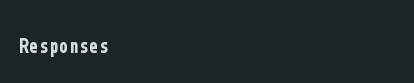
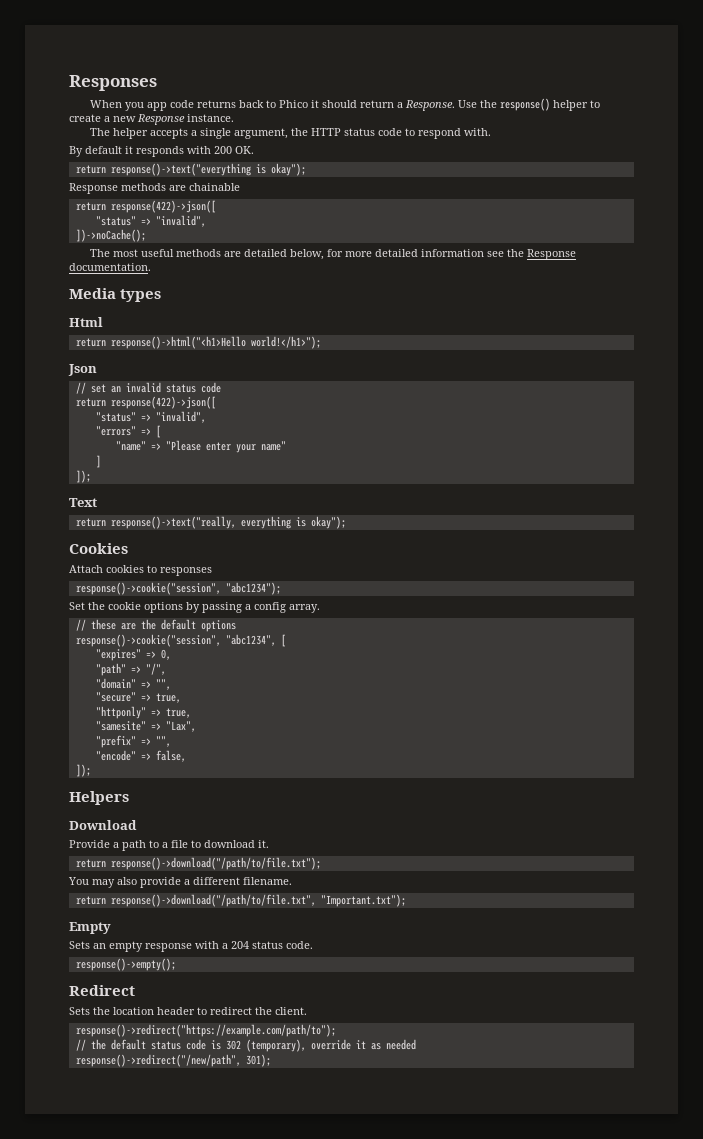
+ When you app code returns back to Phico it should return a Response. Use the response() helper to create a new Response instance.
+ The helper accepts a single argument, the HTTP status code to respond with.
+ By default it responds with 200 OK.
+ return response()->text("everything is okay");
+ Response methods are chainable
+ return response(422)->json([
+ "status" => "invalid",
+ ])->noCache();
+ The most useful methods are detailed below, for more detailed information see the Response documentation.
+ Media types
+ Html
+ return response()->html("<h1>Hello world!</h1>");
+ Json
+ // set an invalid status code
+ return response(422)->json([
+ "status" => "invalid",
+ "errors" => [
+ "name" => "Please enter your name"
+ ]
+ ]);
+ Text
+ return response()->text("really, everything is okay");
+ Cookies
+ Attach cookies to responses
+ response()->cookie("session", "abc1234");
+ Set the cookie options by passing a config array.
+ // these are the default options
+ response()->cookie("session", "abc1234", [
+ "expires" => 0,
+ "path" => "/",
+ "domain" => "",
+ "secure" => true,
+ "httponly" => true,
+ "samesite" => "Lax",
+ "prefix" => "",
+ "encode" => false,
+ ]);
+ Helpers
+ Download
+ Provide a path to a file to download it.
+ return response()->download("/path/to/file.txt");
+ You may also provide a different filename.
+ return response()->download("/path/to/file.txt", "Important.txt");
+ Empty
+ Sets an empty response with a 204 status code.
+ response()->empty();
+ Redirect
+ Sets the location header to redirect the client.
+ response()->redirect("https://example.com/path/to");
+ // the default status code is 302 (temporary), override it as needed
+ response()->redirect("/new/path", 301);

